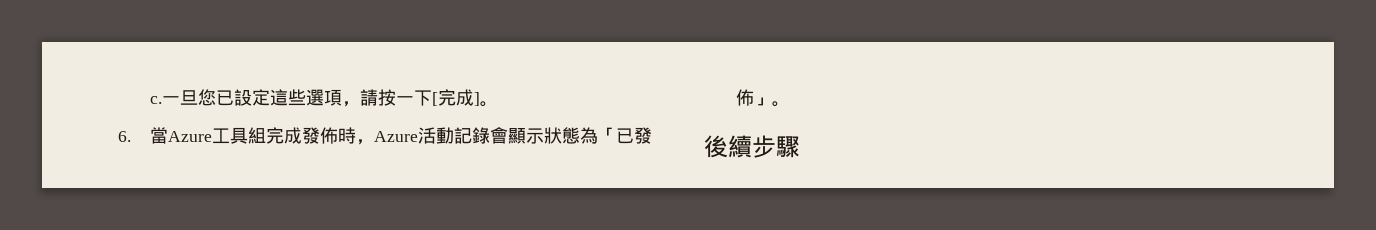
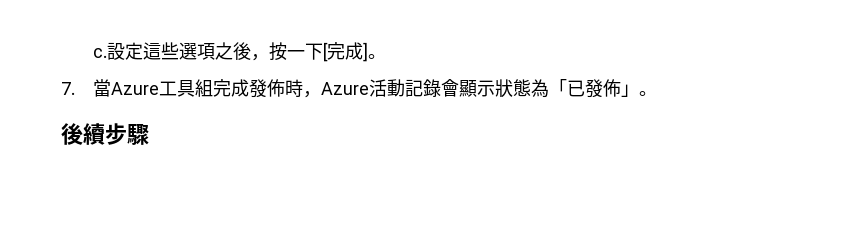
- 一旦您已設定這些選項，請按一下[完成]。
+ 設定這些選項之後，按一下[完成]。
- 6.當Azure工具組完成發佈時，Azure活動記錄會顯示狀態為「已發佈」。
+ 7.當Azure工具組完成發佈時，Azure活動記錄會顯示狀態為「已發佈」。

